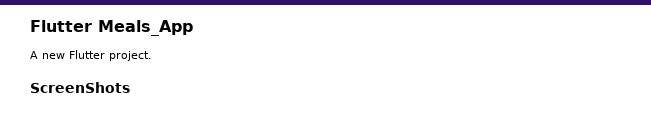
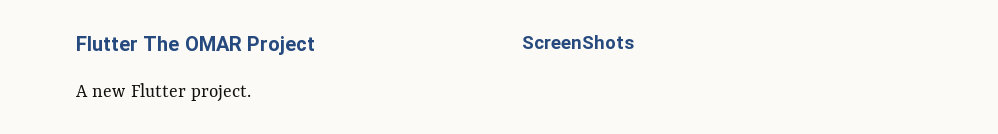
- Flutter Meals_App
+ Flutter The OMAR Project

